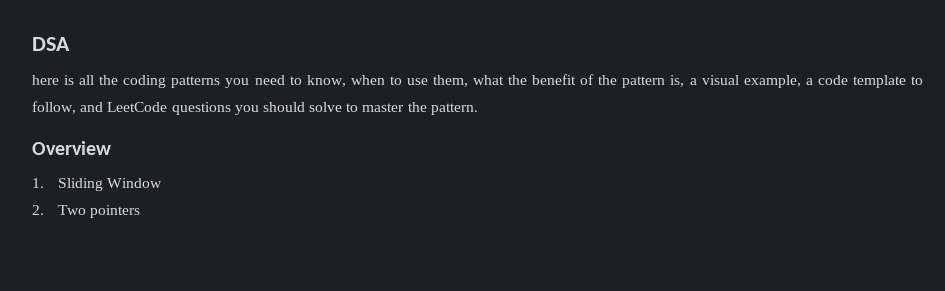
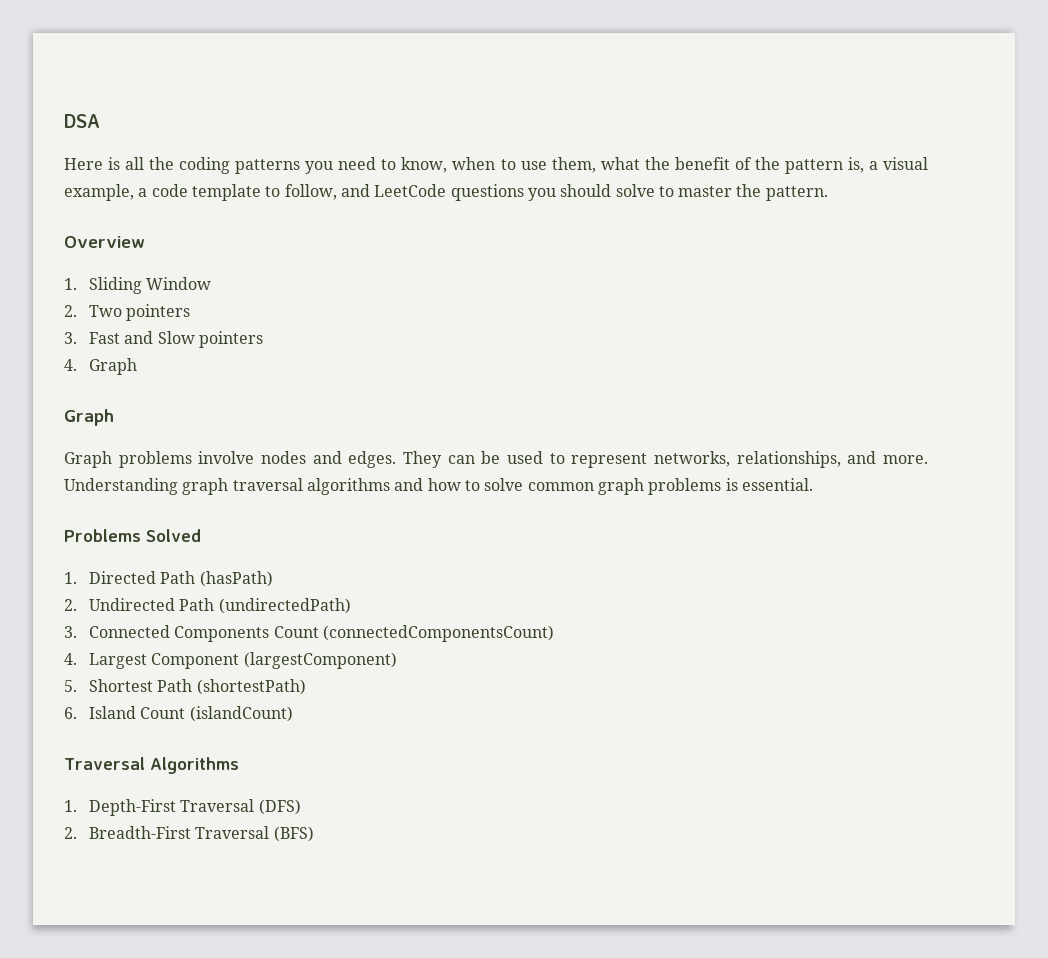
- here is all the coding patterns you need to know, when to use them, what the benefit of the pattern is, a visual example, a code template to follow, and LeetCode questions you should solve to master the pattern.
+ Here is all the coding patterns you need to know, when to use them, what the benefit of the pattern is, a visual example, a code template to follow, and LeetCode questions you should solve to master the pattern.
+ 3. Fast and Slow pointers
+ 4. Graph
+ Graph
+ Graph problems involve nodes and edges. They can be used to represent networks, relationships, and more. Understanding graph traversal algorithms and how to solve common graph problems is essential.
+ Problems Solved
+ 1. Directed Path (hasPath)
+ 2. Undirected Path (undirectedPath)
+ 3. Connected Components Count (connectedComponentsCount)
+ 4. Largest Component (largestComponent)
+ 5. Shortest Path (shortestPath)
+ 6. Island Count (islandCount)
+ Traversal Algorithms
+ 1. Depth-First Traversal (DFS)
+ 2. Breadth-First Traversal (BFS)

